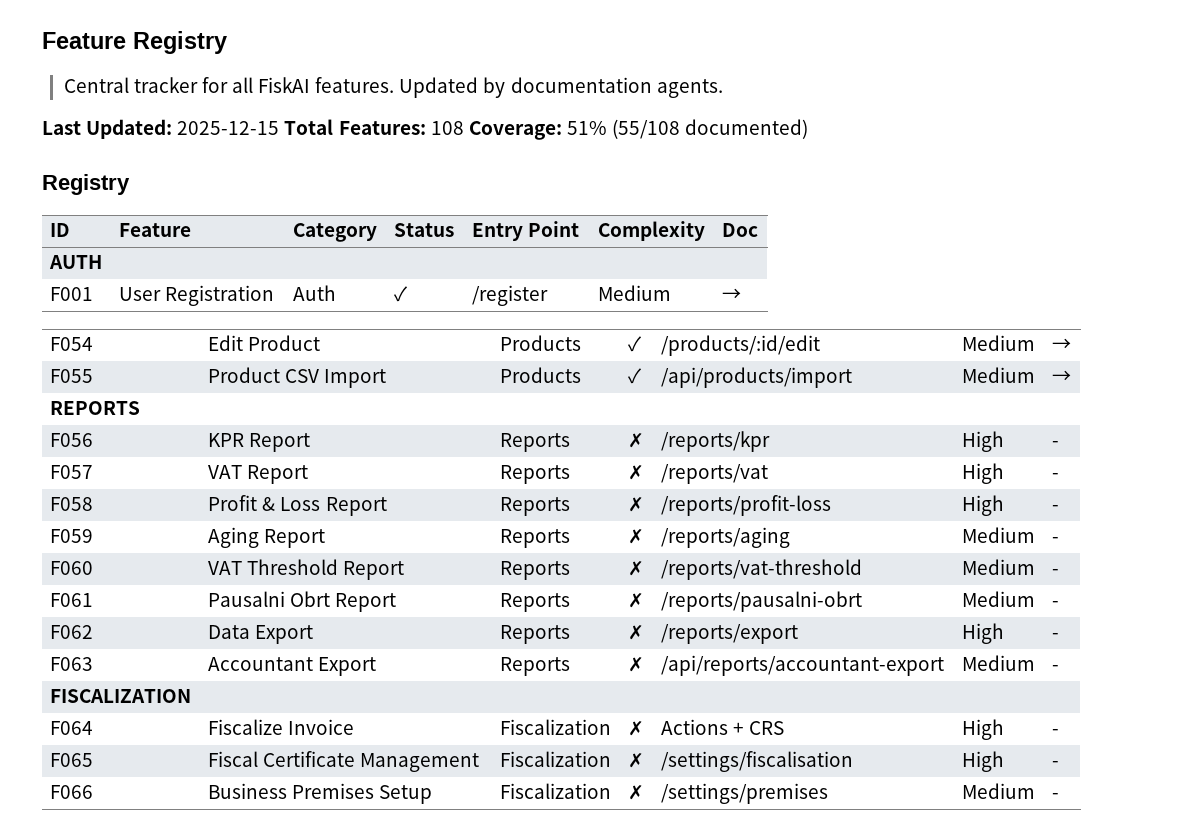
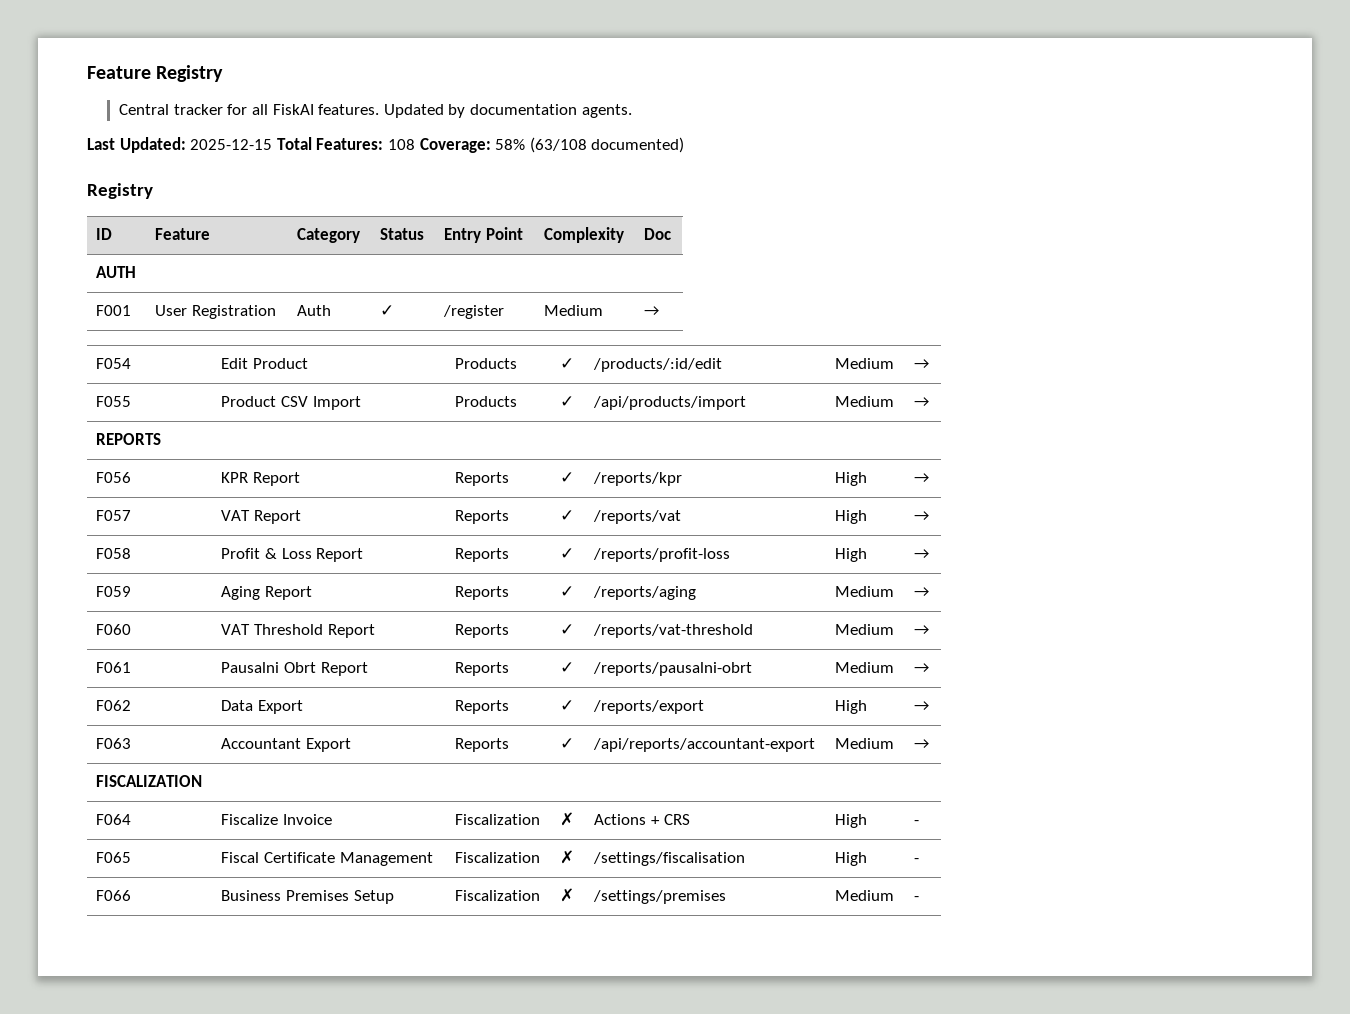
- Last Updated: 2025-12-15 Total Features: 108 Coverage: 51% (55/108 documented)
+ Last Updated: 2025-12-15 Total Features: 108 Coverage: 58% (63/108 documented)
- F056 | KPR Report | Reports | ✗ | /reports/kpr | High | -
+ F056 | KPR Report | Reports | ✓ | /reports/kpr | High | →
- F057 | VAT Report | Reports | ✗ | /reports/vat | High | -
+ F057 | VAT Report | Reports | ✓ | /reports/vat | High | →
- F058 | Profit & Loss Report | Reports | ✗ | /reports/profit-loss | High | -
+ F058 | Profit & Loss Report | Reports | ✓ | /reports/profit-loss | High | →
- F059 | Aging Report | Reports | ✗ | /reports/aging | Medium | -
+ F059 | Aging Report | Reports | ✓ | /reports/aging | Medium | →
- F060 | VAT Threshold Report | Reports | ✗ | /reports/vat-threshold | Medium | -
+ F060 | VAT Threshold Report | Reports | ✓ | /reports/vat-threshold | Medium | →
- F061 | Pausalni Obrt Report | Reports | ✗ | /reports/pausalni-obrt | Medium | -
+ F061 | Pausalni Obrt Report | Reports | ✓ | /reports/pausalni-obrt | Medium | →
- F062 | Data Export | Reports | ✗ | /reports/export | High | -
+ F062 | Data Export | Reports | ✓ | /reports/export | High | →
- F063 | Accountant Export | Reports | ✗ | /api/reports/accountant-export | Medium | -
+ F063 | Accountant Export | Reports | ✓ | /api/reports/accountant-export | Medium | →

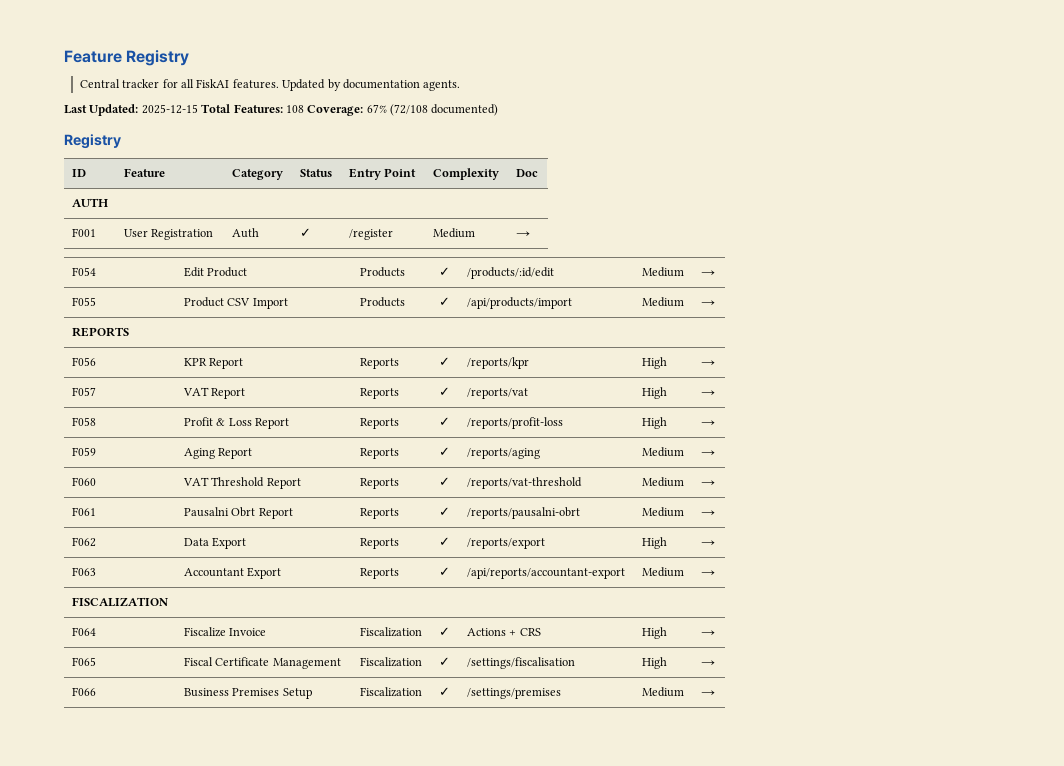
- Last Updated: 2025-12-15 Total Features: 108 Coverage: 58% (63/108 documented)
+ Last Updated: 2025-12-15 Total Features: 108 Coverage: 67% (72/108 documented)
- F064 | Fiscalize Invoice | Fiscalization | ✗ | Actions + CRS | High | -
+ F064 | Fiscalize Invoice | Fiscalization | ✓ | Actions + CRS | High | →
- F065 | Fiscal Certificate Management | Fiscalization | ✗ | /settings/fiscalisation | High | -
+ F065 | Fiscal Certificate Management | Fiscalization | ✓ | /settings/fiscalisation | High | →
- F066 | Business Premises Setup | Fiscalization | ✗ | /settings/premises | Medium | -
+ F066 | Business Premises Setup | Fiscalization | ✓ | /settings/premises | Medium | →

